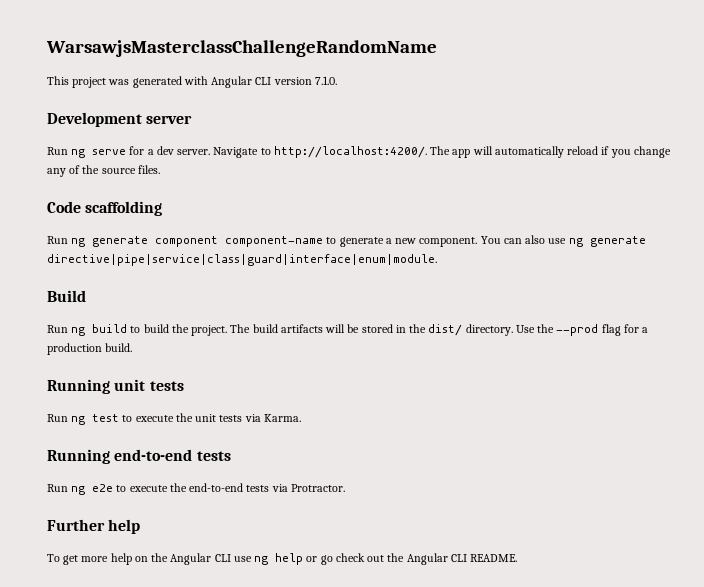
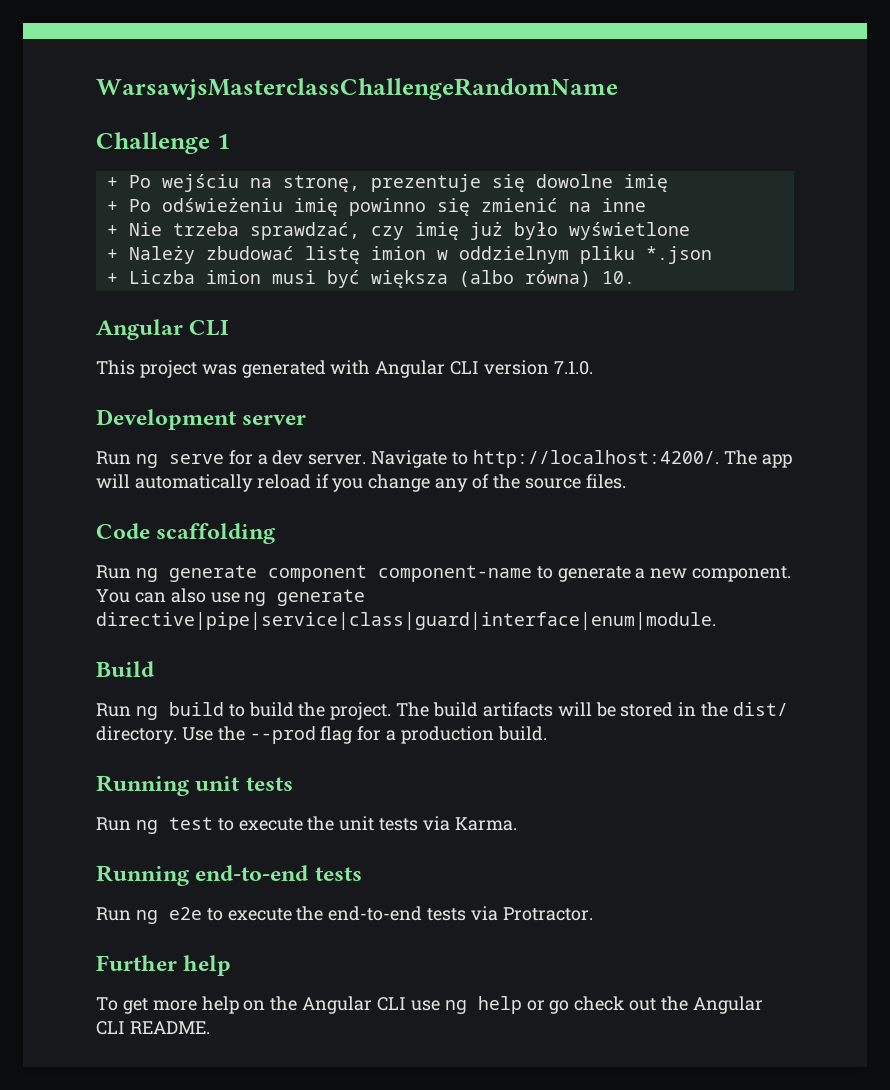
+ Challenge 1
+ + Po wejściu na stronę, prezentuje się dowolne imię
+ + Po odświeżeniu imię powinno się zmienić na inne
+ + Nie trzeba sprawdzać, czy imię już było wyświetlone
+ + Należy zbudować listę imion w oddzielnym pliku *.json
+ + Liczba imion musi być większa (albo równa) 10.
+ Angular CLI

